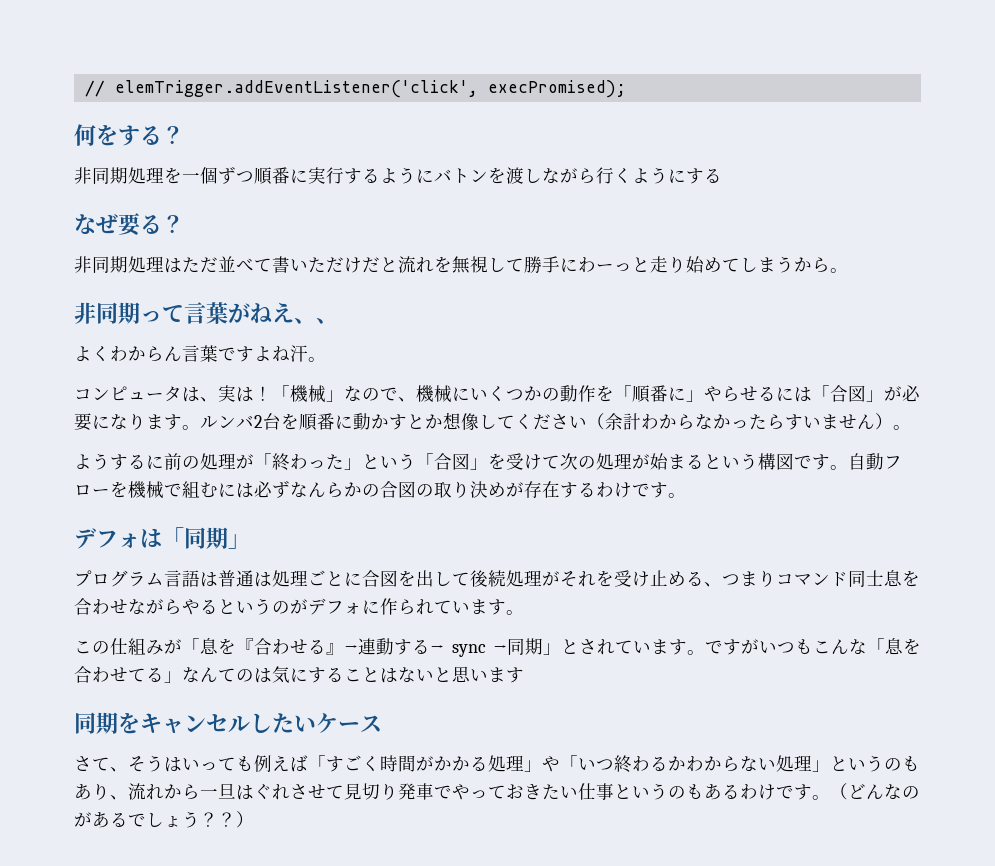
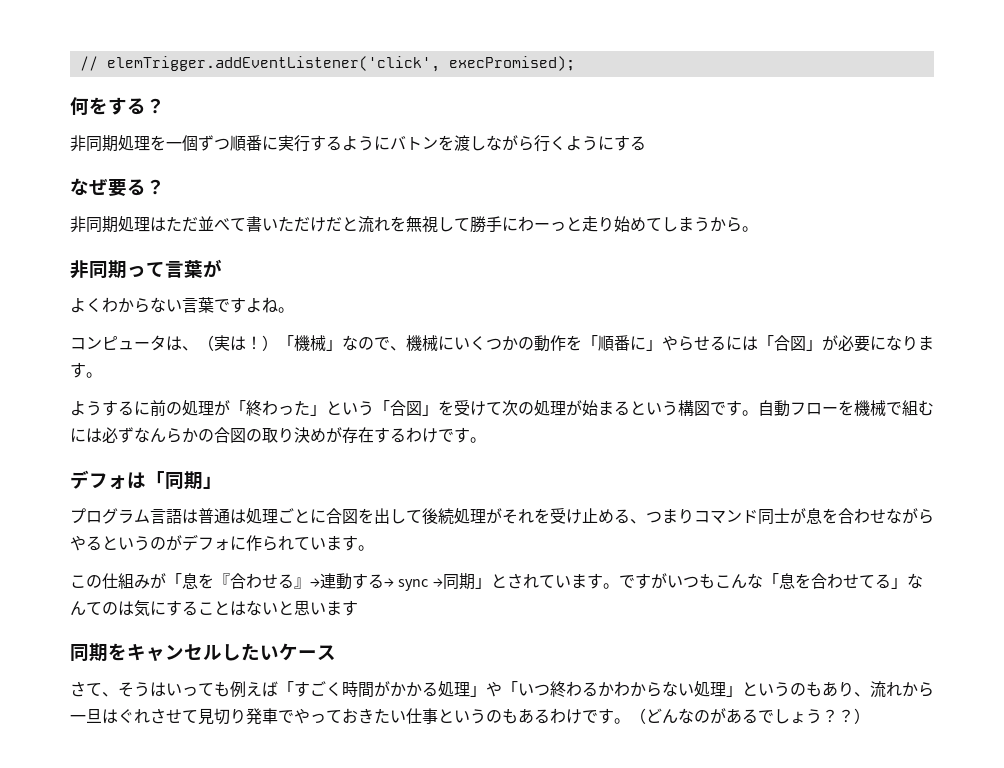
- 非同期って言葉がねえ、、
+ 非同期って言葉が
- よくわからん言葉ですよね汗。
+ よくわからない言葉ですよね。
- コンピュータは、実は！「機械」なので、機械にいくつかの動作を「順番に」やらせるには「合図」が必要になります。ルンバ2台を順番に動かすとか想像してください（余計わからなかったらすいません）。
+ コンピュータは、（実は！）「機械」なので、機械にいくつかの動作を「順番に」やらせるには「合図」が必要になります。
- プログラム言語は普通は処理ごとに合図を出して後続処理がそれを受け止める、つまりコマンド同士息を合わせながらやるというのがデフォに作られています。
+ プログラム言語は普通は処理ごとに合図を出して後続処理がそれを受け止める、つまりコマンド同士が息を合わせながらやるというのがデフォに作られています。

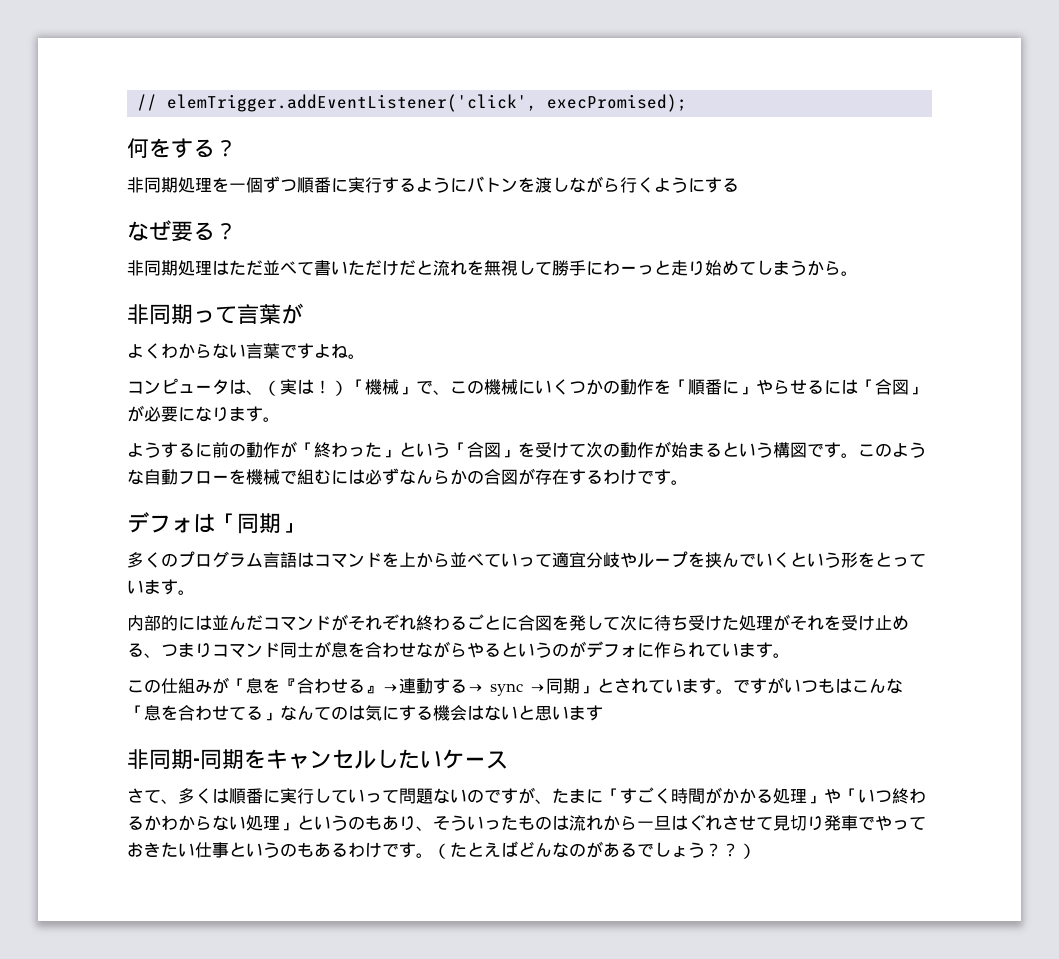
- コンピュータは、（実は！）「機械」なので、機械にいくつかの動作を「順番に」やらせるには「合図」が必要になります。
+ コンピュータは、（実は！）「機械」で、この機械にいくつかの動作を「順番に」やらせるには「合図」が必要になります。
- ようするに前の処理が「終わった」という「合図」を受けて次の処理が始まるという構図です。
+ ようするに前の動作が「終わった」という「合図」を受けて次の動作が始まるという構図です。
- 自動フローを機械で組むには必ずなんらかの合図の取り決めが存在するわけです。
+ このような自動フローを機械で組むには必ずなんらかの合図が存在するわけです。
- プログラム言語は普通は処理ごとに合図を出して後続処理がそれを受け止める、つまりコマンド同士が息を合わせながらやるというのがデフォに作られています。
+ 多くのプログラム言語はコマンドを上から並べていって適宜分岐やループを挟んでいくという形をとっています。
+ 内部的には並んだコマンドがそれぞれ終わるごとに合図を発して次に待ち受けた処理がそれを受け止める、つまりコマンド同士が息を合わせながらやるというのがデフォに作られています。
- ですがいつもこんな「息を合わせてる」なんてのは気にすることはないと思います
+ ですがいつもはこんな「息を合わせてる」なんてのは気にする機会はないと思います
- 同期をキャンセルしたいケース
+ 非同期-同期をキャンセルしたいケース
- さて、そうはいっても例えば「すごく時間がかかる処理」や「いつ終わるかわからない処理」というのもあり、流れから一旦はぐれさせて見切り発車でやっておきたい仕事というのもあるわけです。
+ さて、多くは順番に実行していって問題ないのですが、たまに「すごく時間がかかる処理」や「いつ終わるかわからない処理」というのもあり、そういったものは流れから一旦はぐれさせて見切り発車でやっておきたい仕事というのもあるわけです。
- （どんなのがあるでしょう？
+ （たとえばどんなのがあるでしょう？

